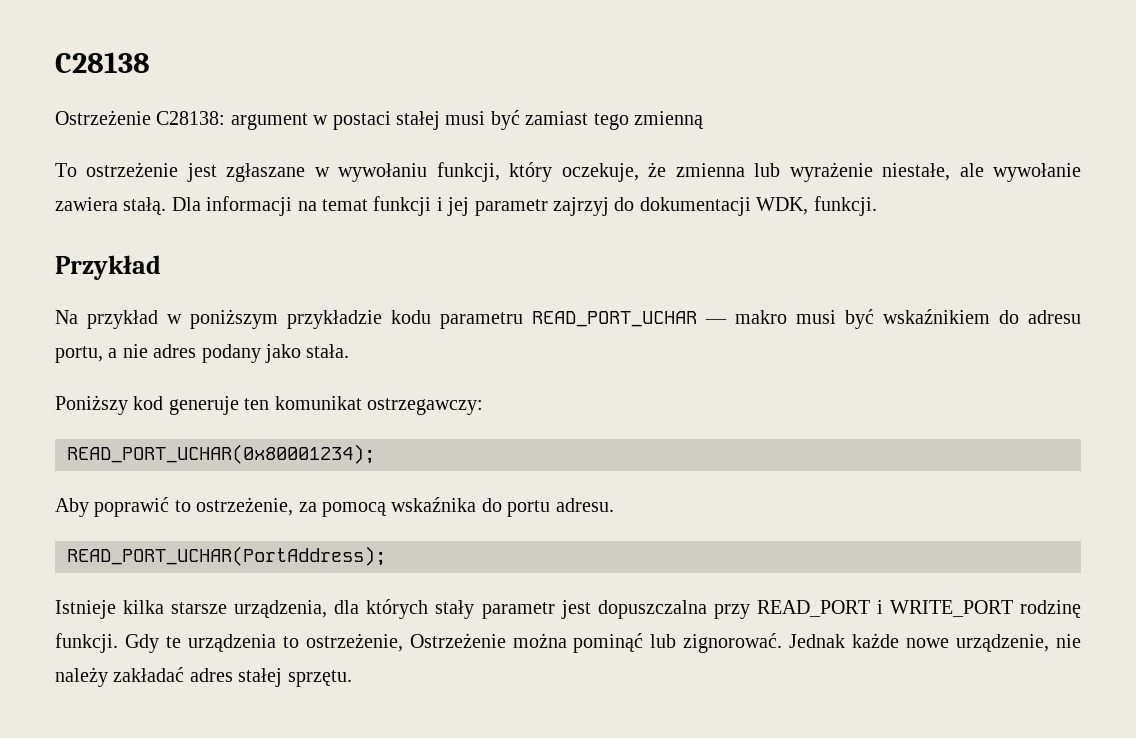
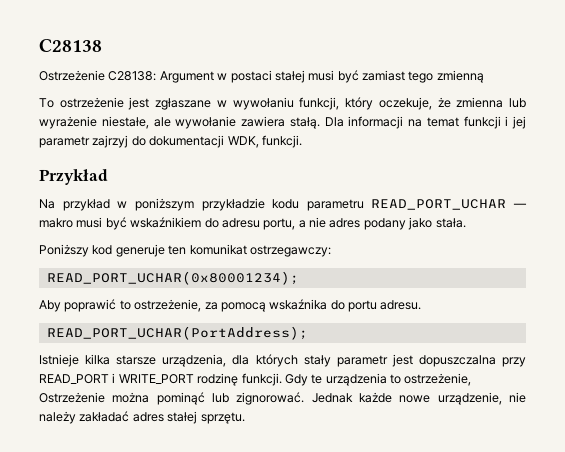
- Ostrzeżenie C28138: argument w postaci stałej musi być zamiast tego zmienną
+ Ostrzeżenie C28138: Argument w postaci stałej musi być zamiast tego zmienną

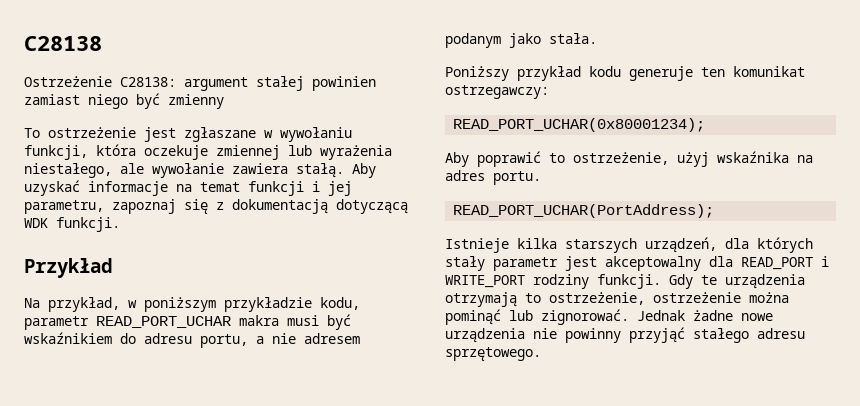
- Ostrzeżenie C28138: Argument w postaci stałej musi być zamiast tego zmienną
+ Ostrzeżenie C28138: argument stałej powinien zamiast niego być zmienny
- To ostrzeżenie jest zgłaszane w wywołaniu funkcji, który oczekuje, że zmienna lub wyrażenie niestałe, ale wywołanie zawiera stałą.
+ To ostrzeżenie jest zgłaszane w wywołaniu funkcji, która oczekuje zmiennej lub wyrażenia niestałego, ale wywołanie zawiera stałą.
- Dla informacji na temat funkcji i jej parametr zajrzyj do dokumentacji WDK, funkcji.
+ Aby uzyskać informacje na temat funkcji i jej parametru, zapoznaj się z dokumentacją dotyczącą WDK funkcji.
- Na przykład w poniższym przykładzie kodu parametru READ_PORT_UCHAR — makro musi być wskaźnikiem do adresu portu, a nie adres podany jako stała.
+ Na przykład, w poniższym przykładzie kodu, parametr READ_PORT_UCHAR makra musi być wskaźnikiem do adresu portu, a nie adresem podanym jako stała.
- Poniższy kod generuje ten komunikat ostrzegawczy:
+ Poniższy przykład kodu generuje ten komunikat ostrzegawczy:
- Aby poprawić to ostrzeżenie, za pomocą wskaźnika do portu adresu.
+ Aby poprawić to ostrzeżenie, użyj wskaźnika na adres portu.
- Istnieje kilka starsze urządzenia, dla których stały parametr jest dopuszczalna przy READ_PORT i WRITE_PORT rodzinę funkcji.
+ Istnieje kilka starszych urządzeń, dla których stały parametr jest akceptowalny dla READ_PORT i WRITE_PORT rodziny funkcji.
- Gdy te urządzenia to ostrzeżenie, Ostrzeżenie można pominąć lub zignorować.
+ Gdy te urządzenia otrzymają to ostrzeżenie, ostrzeżenie można pominąć lub zignorować.
- Jednak każde nowe urządzenie, nie należy zakładać adres stałej sprzętu.
+ Jednak żadne nowe urządzenia nie powinny przyjąć stałego adresu sprzętowego.

